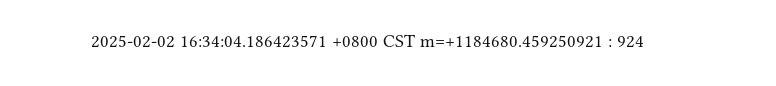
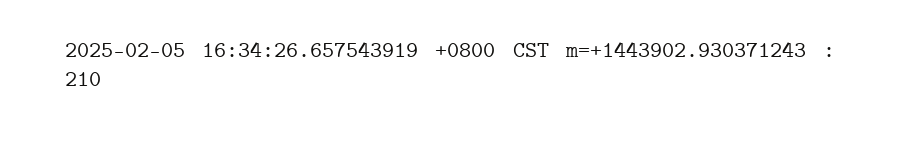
- 2025-02-02 16:34:04.186423571 +0800 CST m=+1184680.459250921 : 924
+ 2025-02-05 16:34:26.657543919 +0800 CST m=+1443902.930371243 : 210

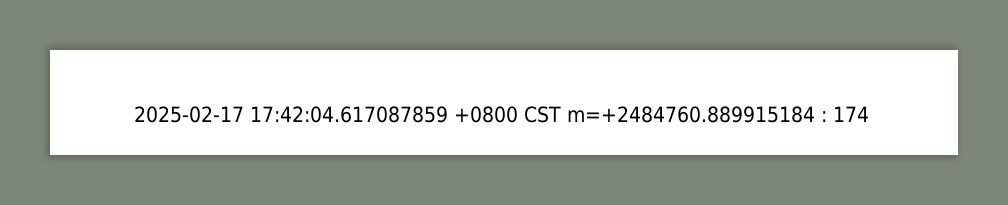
- 2025-02-05 16:34:26.657543919 +0800 CST m=+1443902.930371243 : 210
+ 2025-02-17 17:42:04.617087859 +0800 CST m=+2484760.889915184 : 174

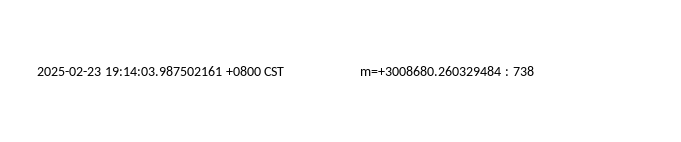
- 2025-02-17 17:42:04.617087859 +0800 CST m=+2484760.889915184 : 174
+ 2025-02-23 19:14:03.987502161 +0800 CST m=+3008680.260329484 : 738

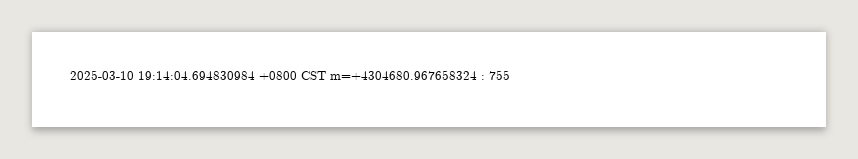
- 2025-02-23 19:14:03.987502161 +0800 CST m=+3008680.260329484 : 738
+ 2025-03-10 19:14:04.694830984 +0800 CST m=+4304680.967658324 : 755

